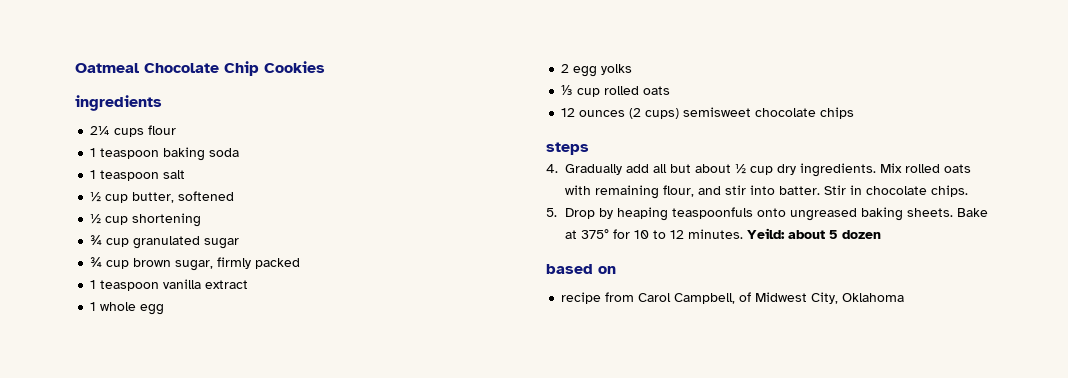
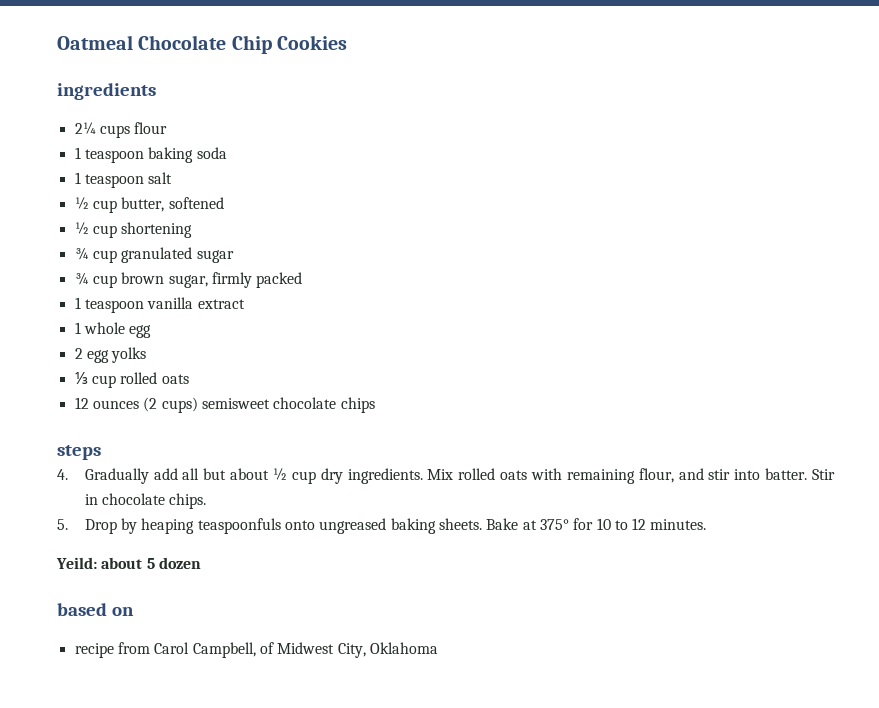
- Bake at 375° for 10 to 12 minutes. Yeild: about 5 dozen
+ Bake at 375° for 10 to 12 minutes.
+ Yeild: about 5 dozen

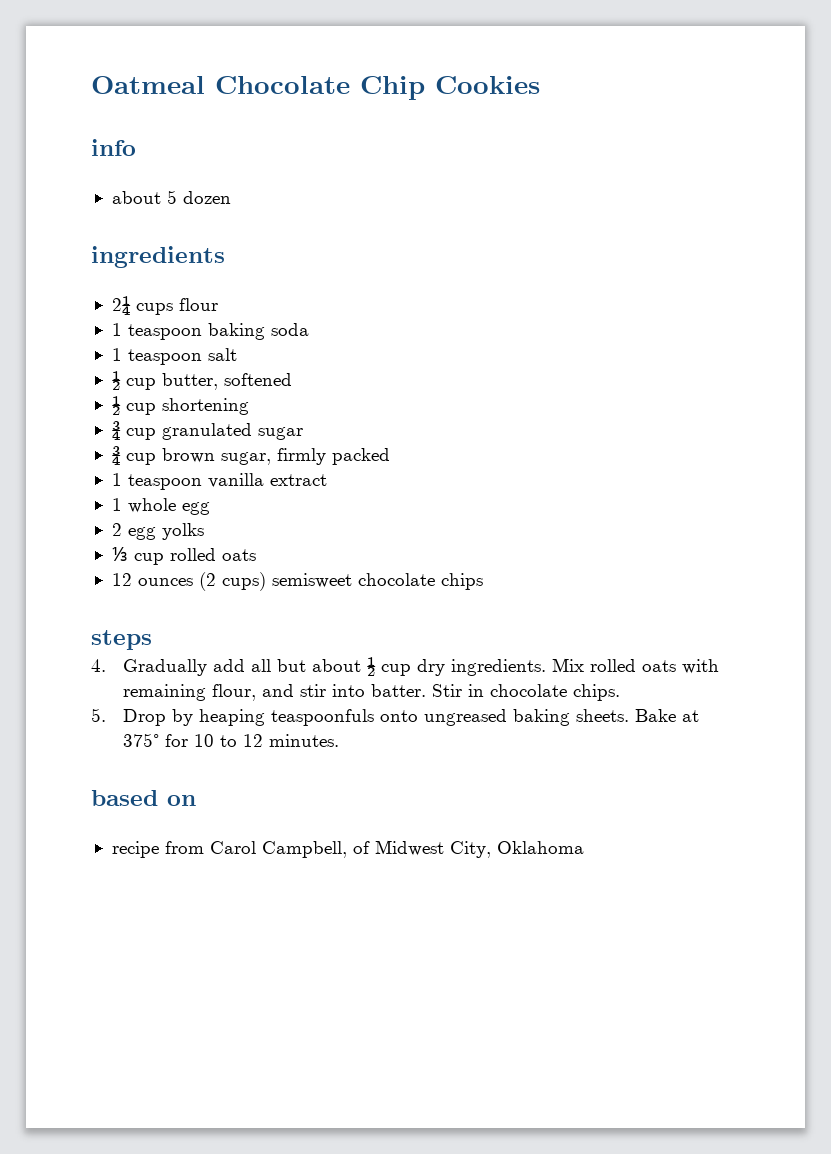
+ info
+ about 5 dozen
- Yeild: about 5 dozen

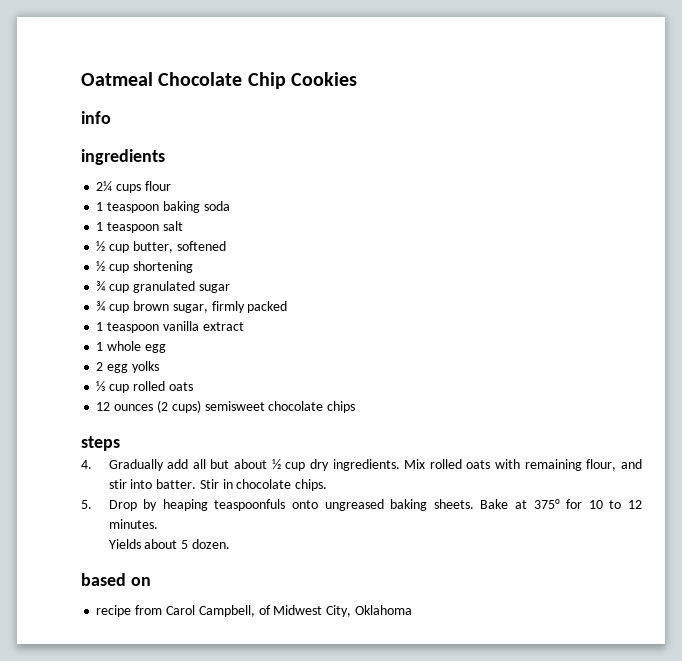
- about 5 dozen
+ Yields about 5 dozen.

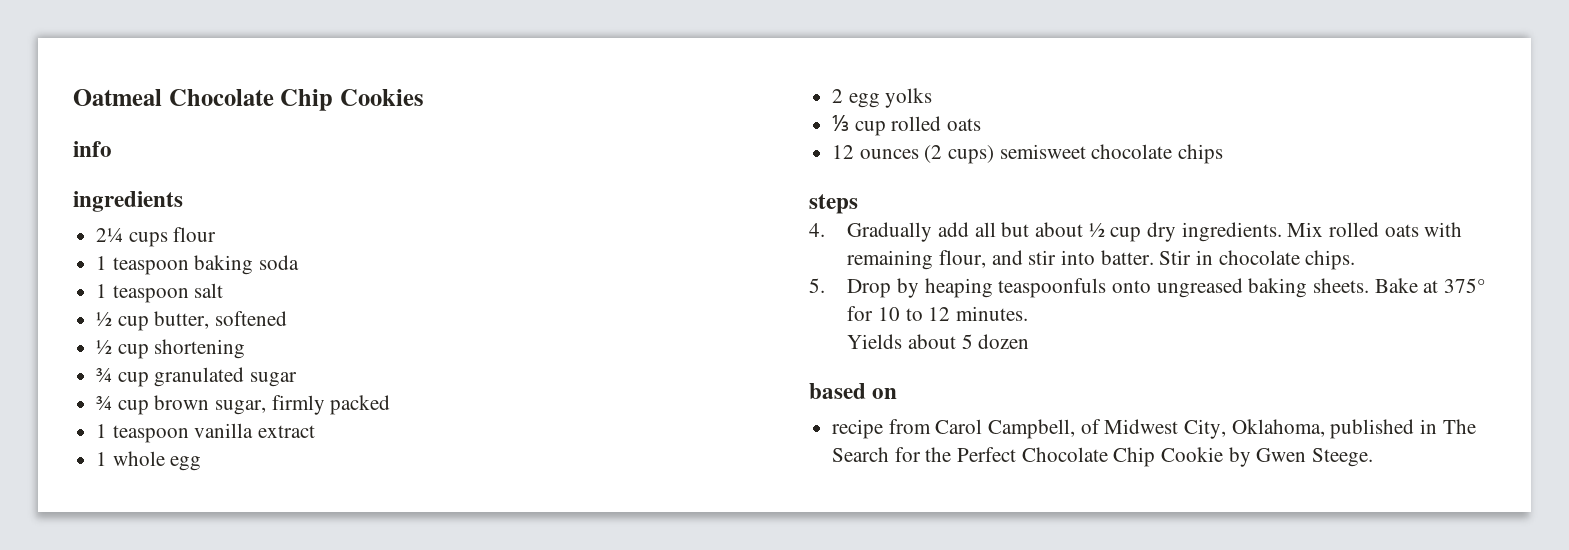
- Yields about 5 dozen.
+ Yields about 5 dozen
- recipe from Carol Campbell, of Midwest City, Oklahoma
+ recipe from Carol Campbell, of Midwest City, Oklahoma, published in The Search for the Perfect Chocolate Chip Cookie by Gwen Steege.

